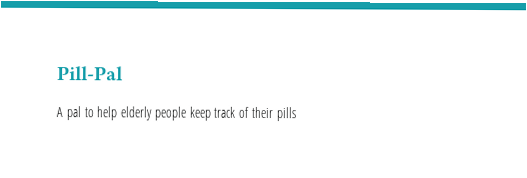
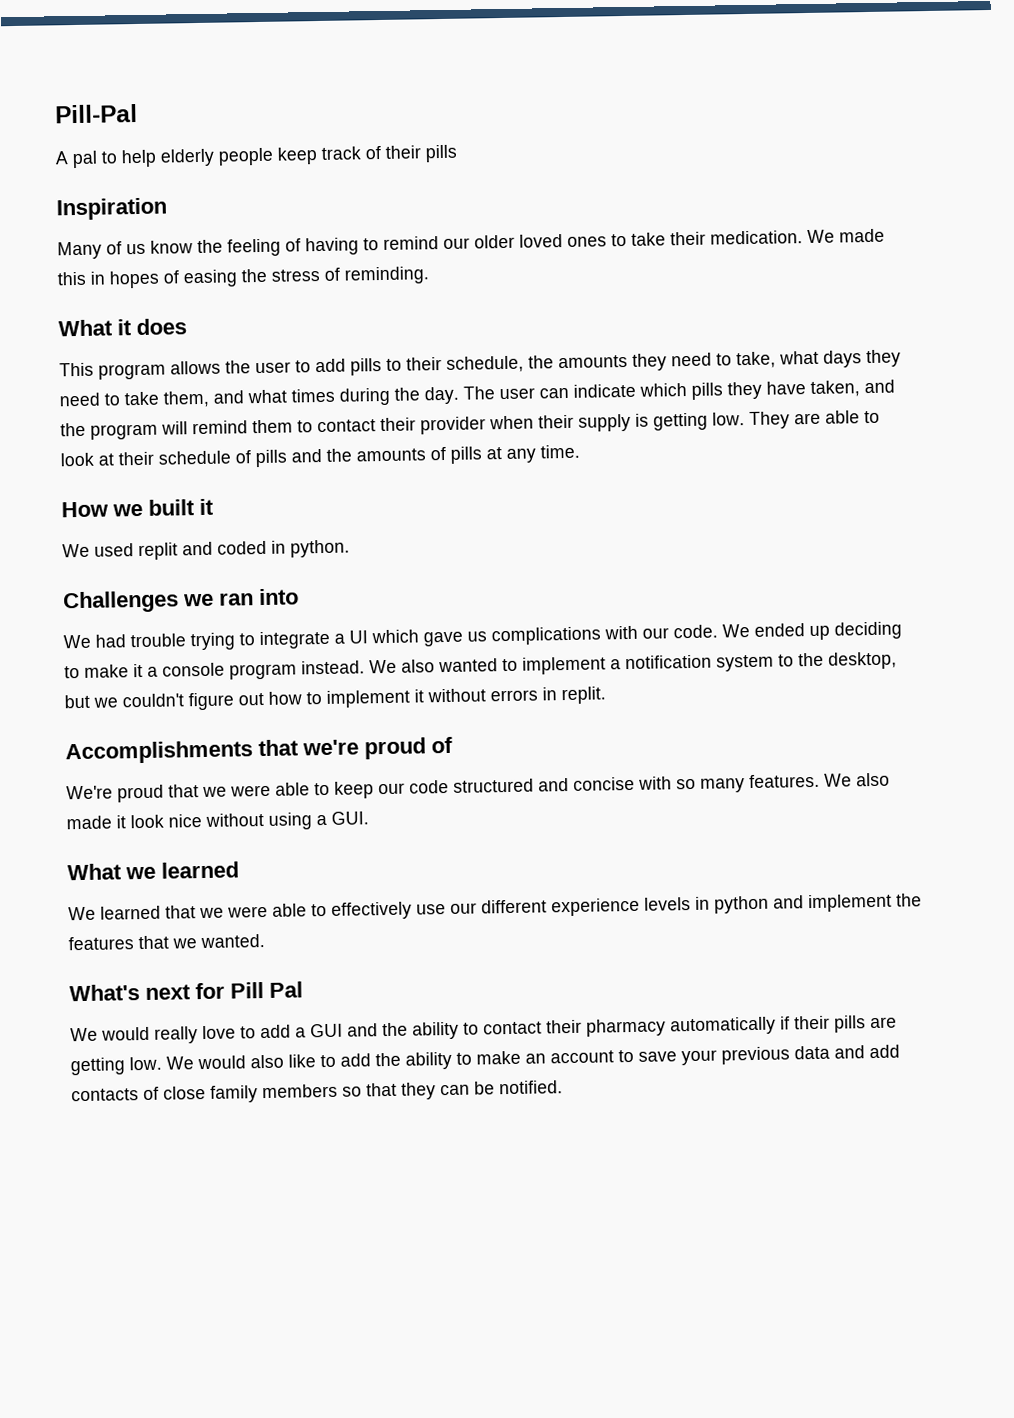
+ Inspiration
+ Many of us know the feeling of having to remind our older loved ones to take their medication. We made this in hopes of easing the stress of reminding.
+ What it does
+ This program allows the user to add pills to their schedule, the amounts they need to take, what days they need to take them, and what times during the day. The user can indicate which pills they have taken, and the program will remind them to contact their provider when their supply is getting low. They are able to look at their schedule of pills and the amounts of pills at any time.
+ How we built it
+ We used replit and coded in python.
+ Challenges we ran into
+ We had trouble trying to integrate a UI which gave us complications with our code. We ended up deciding to make it a console program instead. We also wanted to implement a notification system to the desktop, but we couldn't figure out how to implement it without errors in replit.
+ Accomplishments that we're proud of
+ We're proud that we were able to keep our code structured and concise with so many features. We also made it look nice without using a GUI.
+ What we learned
+ We learned that we were able to effectively use our different experience levels in python and implement the features that we wanted.
+ What's next for Pill Pal
+ We would really love to add a GUI and the ability to contact their pharmacy automatically if their pills are getting low. We would also like to add the ability to make an account to save your previous data and add contacts of close family members so that they can be notified.

